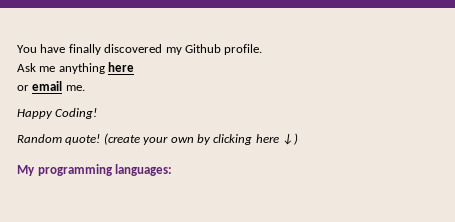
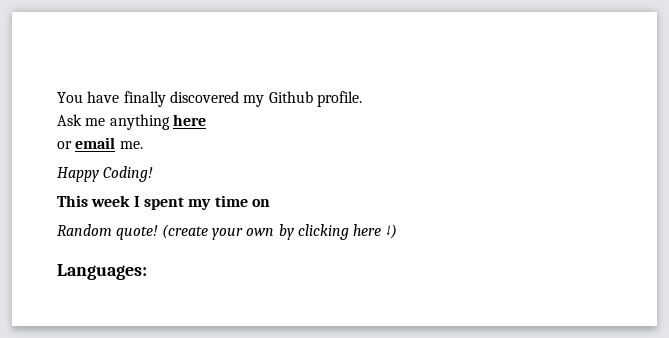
+ This week I spent my time on
- My programming languages:
+ Languages:

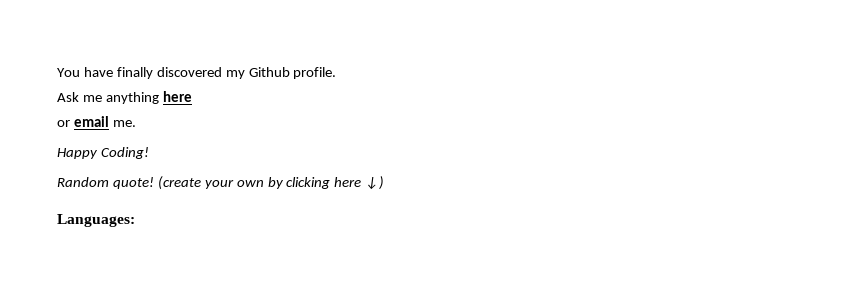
- This week I spent my time on

